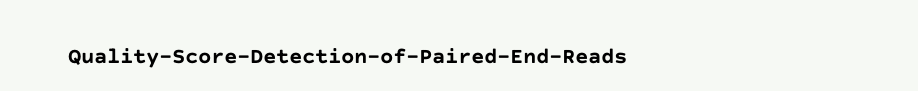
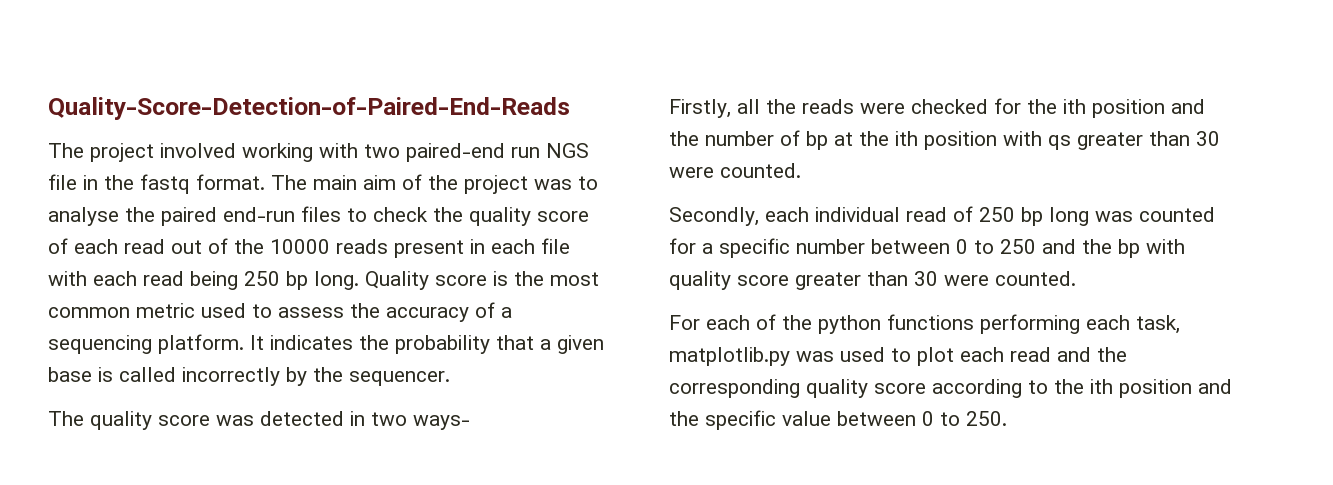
+ The project involved working with two paired-end run NGS file in the fastq format. The main aim of the project was to analyse the paired end-run files to check the quality score of each read out of the 10000 reads present in each file with each read being 250 bp long. Quality score is the most common metric used to assess the accuracy of a sequencing platform. It indicates the probability that a given base is called incorrectly by the sequencer.
+ The quality score was detected in two ways-
+ Firstly, all the reads were checked for the ith position and the number of bp at the ith position with qs greater than 30 were counted.
+ Secondly, each individual read of 250 bp long was counted for a specific number between 0 to 250 and the bp with quality score greater than 30 were counted.
+ For each of the python functions performing each task, matplotlib.py was used to plot each read and the corresponding quality score according to the ith position and the specific value between 0 to 250.

